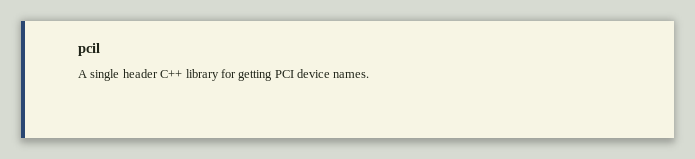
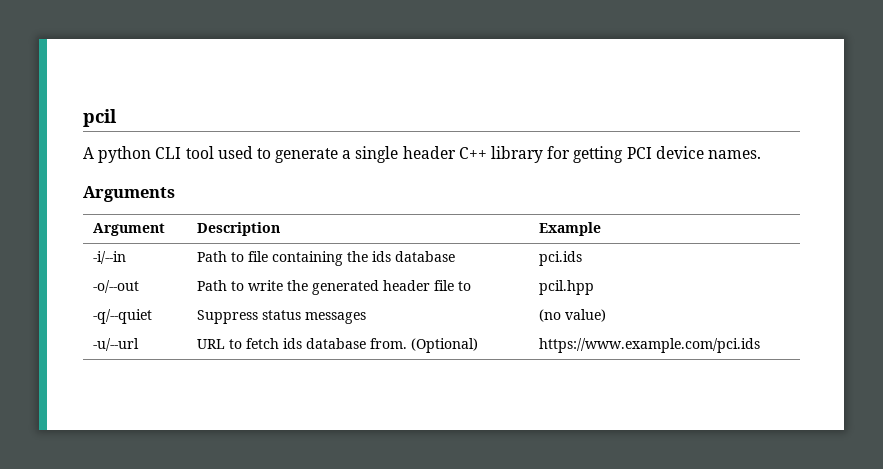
- A single header C++ library for getting PCI device names.
+ A python CLI tool used to generate a single header C++ library for getting PCI device names.
+ Arguments
+ Argument | Description | Example
+ -i/--in | Path to file containing the ids database | pci.ids
+ -o/--out | Path to write the generated header file to | pcil.hpp
+ -q/--quiet | Suppress status messages | (no value)
+ -u/--url | URL to fetch ids database from. (Optional) | https://www.example.com/pci.ids

